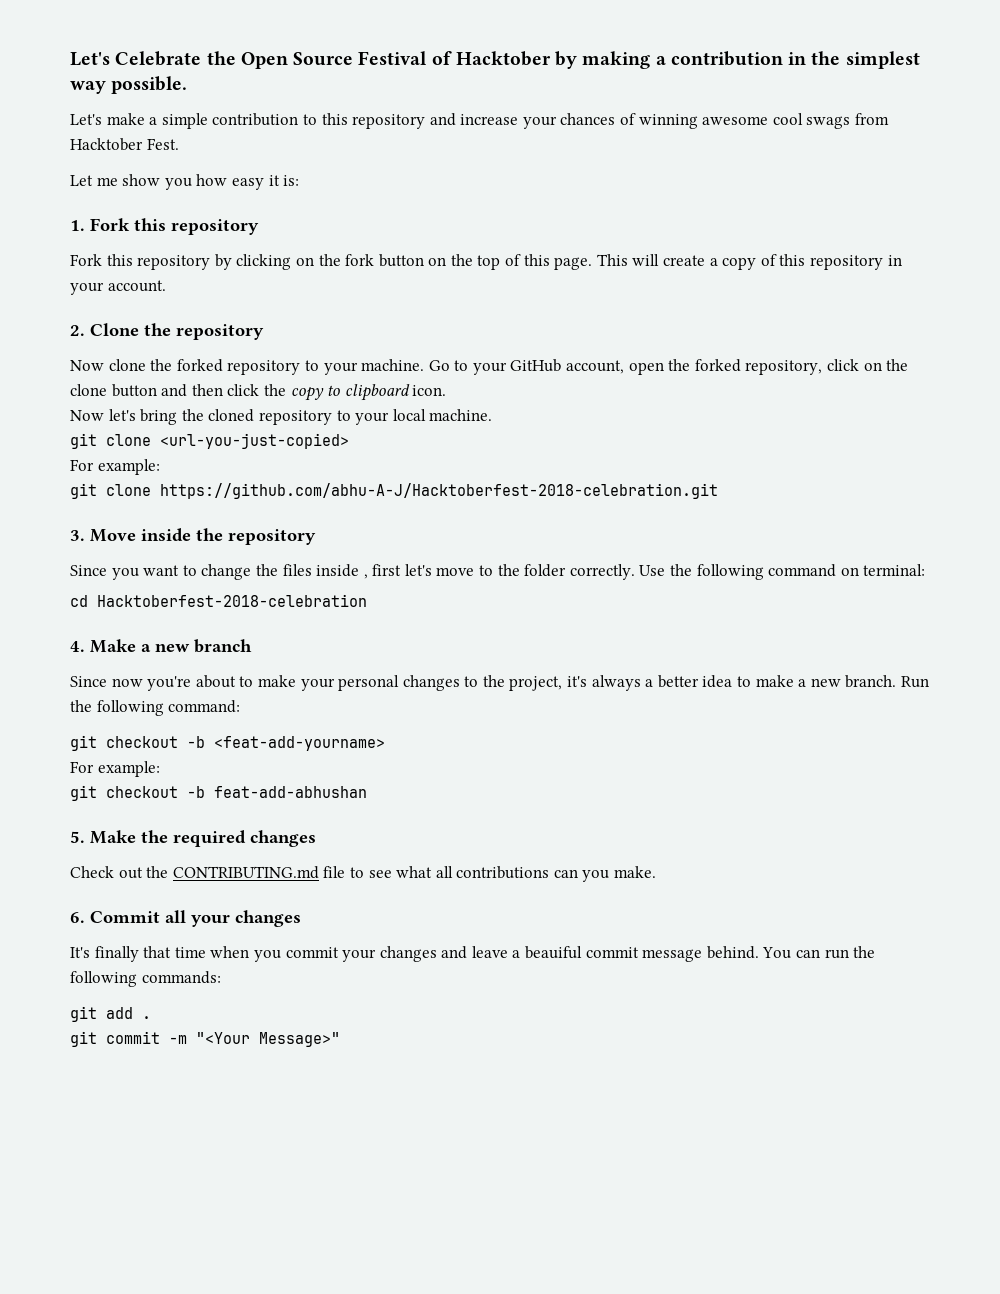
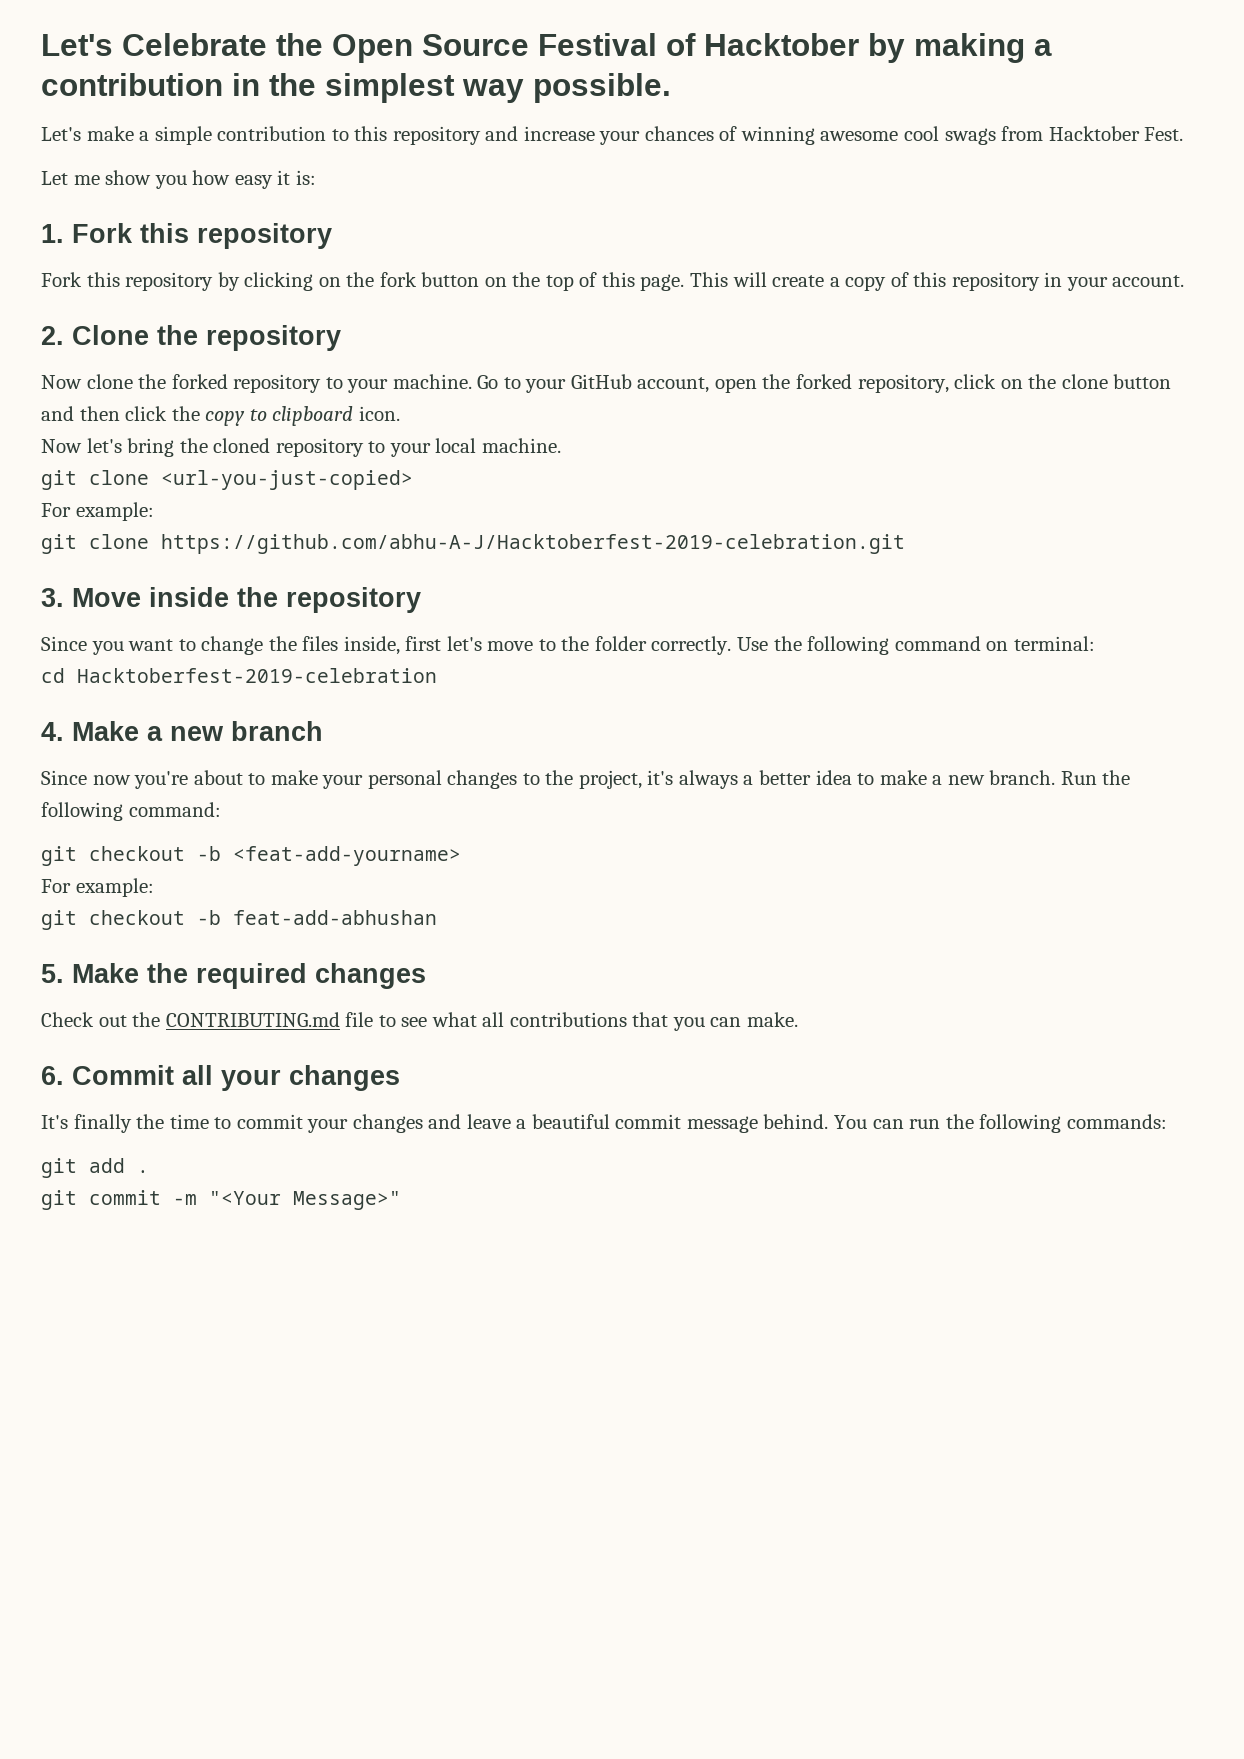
- git clone https://github.com/abhu-A-J/Hacktoberfest-2018-celebration.git
+ git clone https://github.com/abhu-A-J/Hacktoberfest-2019-celebration.git
- Since you want to change the files inside , first let's move to the folder correctly.
+ Since you want to change the files inside, first let's move to the folder correctly.
- cd Hacktoberfest-2018-celebration
+ cd Hacktoberfest-2019-celebration
- Check out the CONTRIBUTING.md file to see what all contributions can you make.
+ Check out the CONTRIBUTING.md file to see what all contributions that you can make.
- It's finally that time when you commit your changes and leave a beauiful commit message behind.
+ It's finally the time to commit your changes and leave a beautiful commit message behind.

